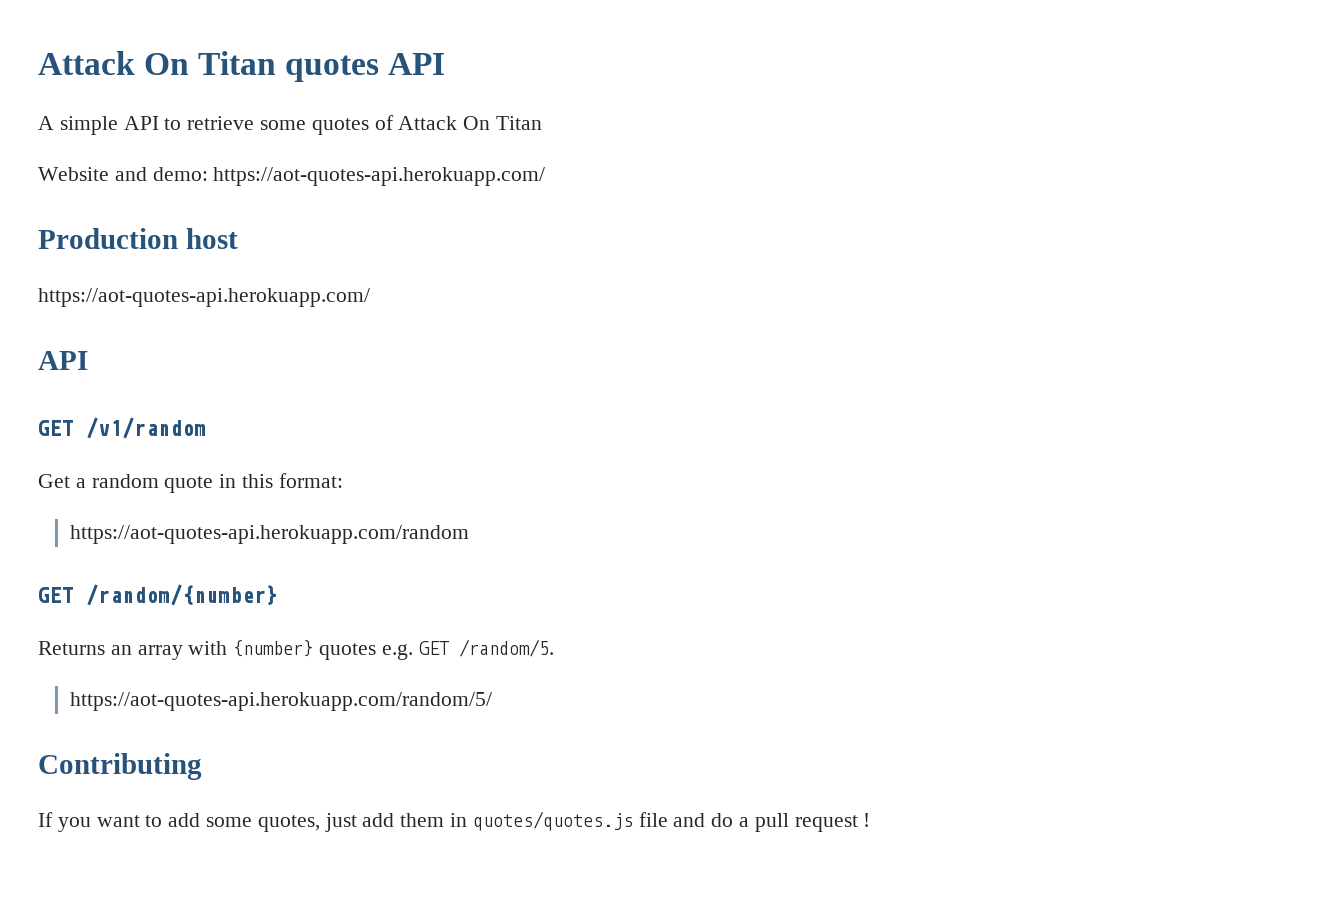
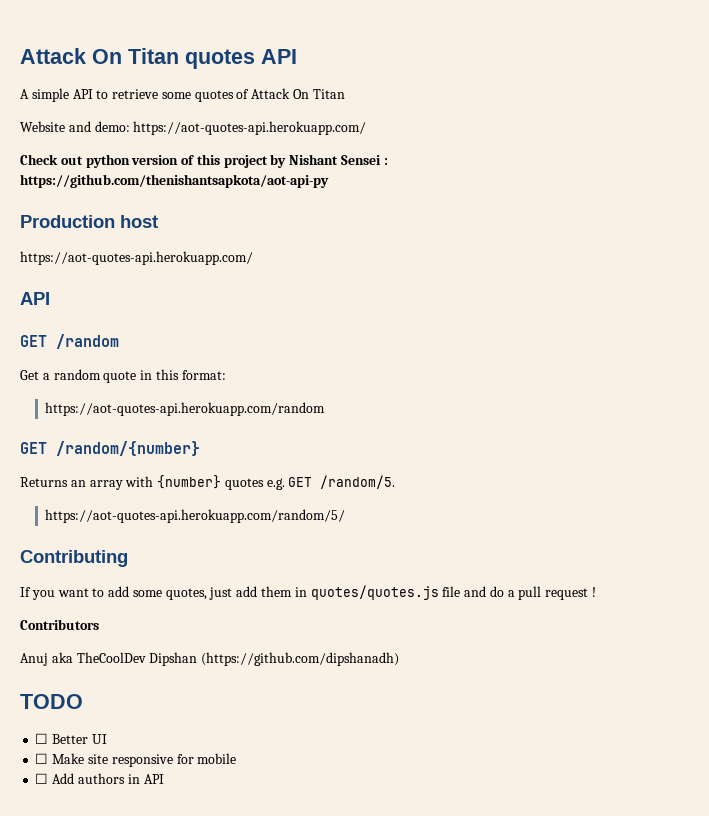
+ Check out python version of this project by Nishant Sensei : https://github.com/thenishantsapkota/aot-api-py
- GET /v1/random
+ GET /random
+ Contributors
+ Anuj aka TheCoolDev Dipshan (https://github.com/dipshanadh)
+ TODO
+ ☐ Better UI
+ ☐ Make site responsive for mobile
+ ☐ Add authors in API

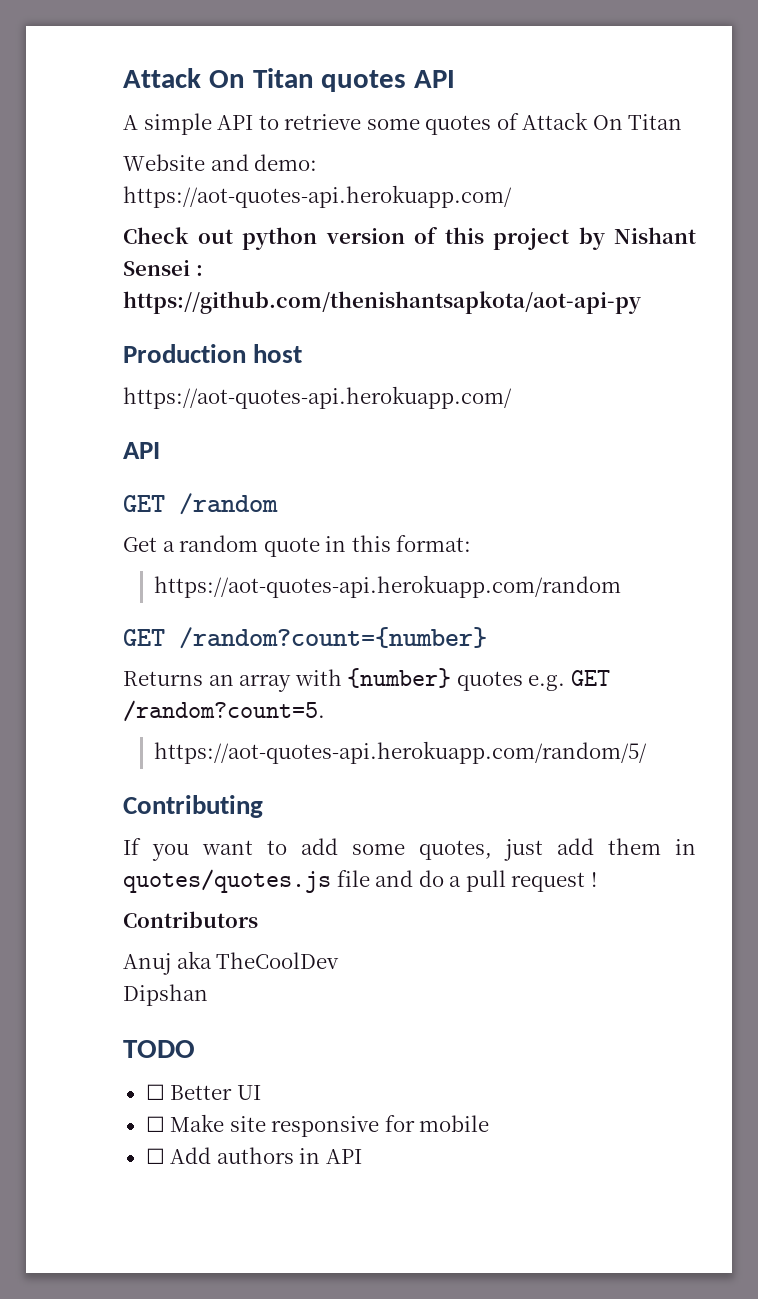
- GET /random/{number}
+ GET /random?count={number}
- Returns an array with {number} quotes e.g. GET /random/5.
+ Returns an array with {number} quotes e.g. GET /random?count=5.
- Anuj aka TheCoolDev Dipshan (https://github.com/dipshanadh)
+ Anuj aka TheCoolDev
+ Dipshan

